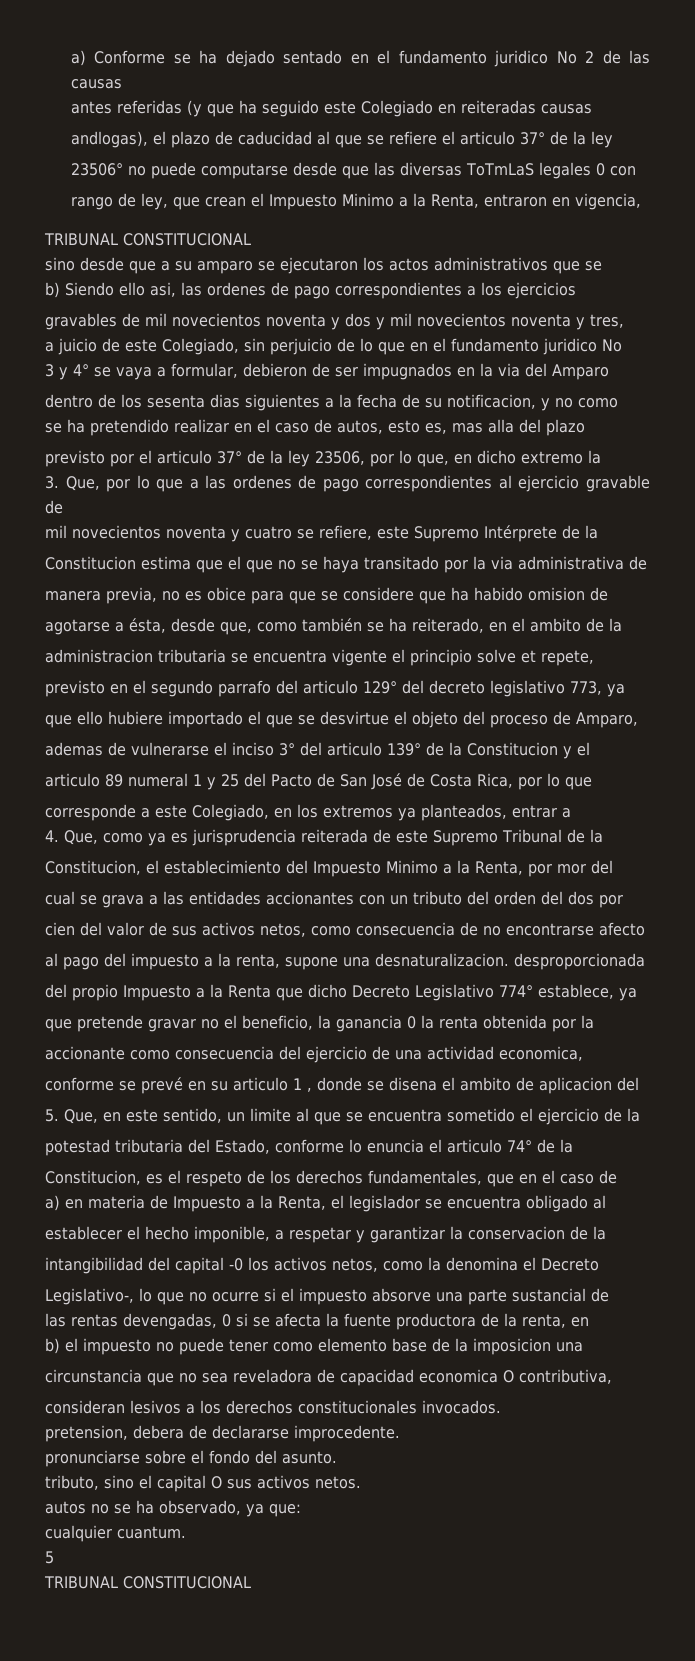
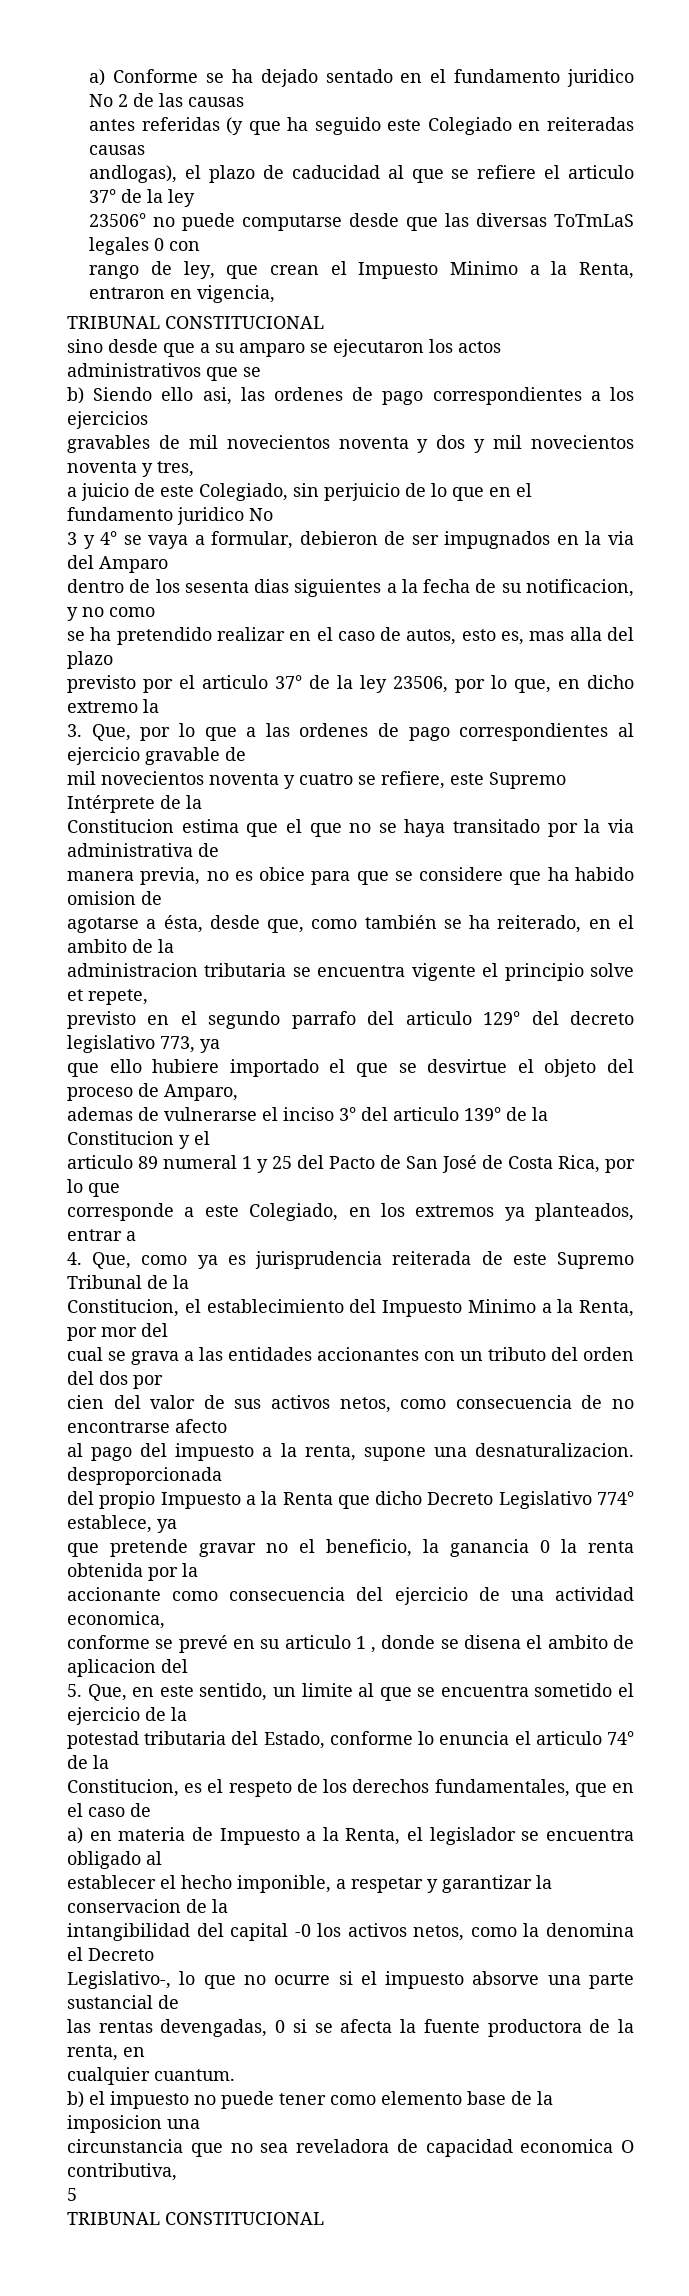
+ cualquier cuantum.
- consideran lesivos a los derechos constitucionales invocados.
- pretension, debera de declararse improcedente.
- pronunciarse sobre el fondo del asunto.
- tributo, sino el capital O sus activos netos.
- autos no se ha observado, ya que:
- cualquier cuantum.

